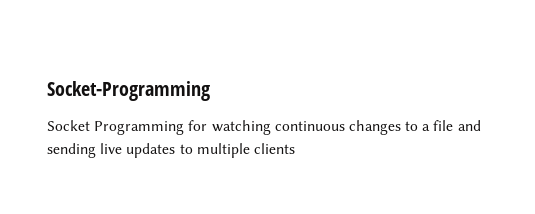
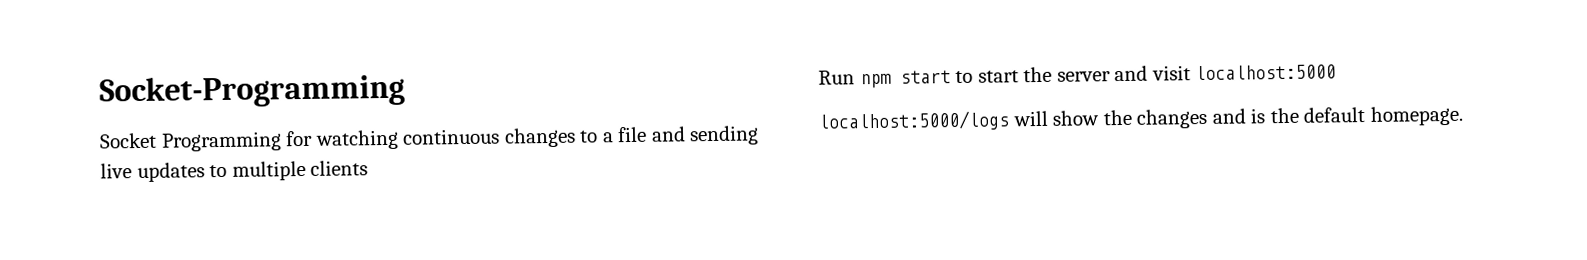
+ Run npm start to start the server and visit localhost:5000
+ localhost:5000/logs will show the changes and is the default homepage.

